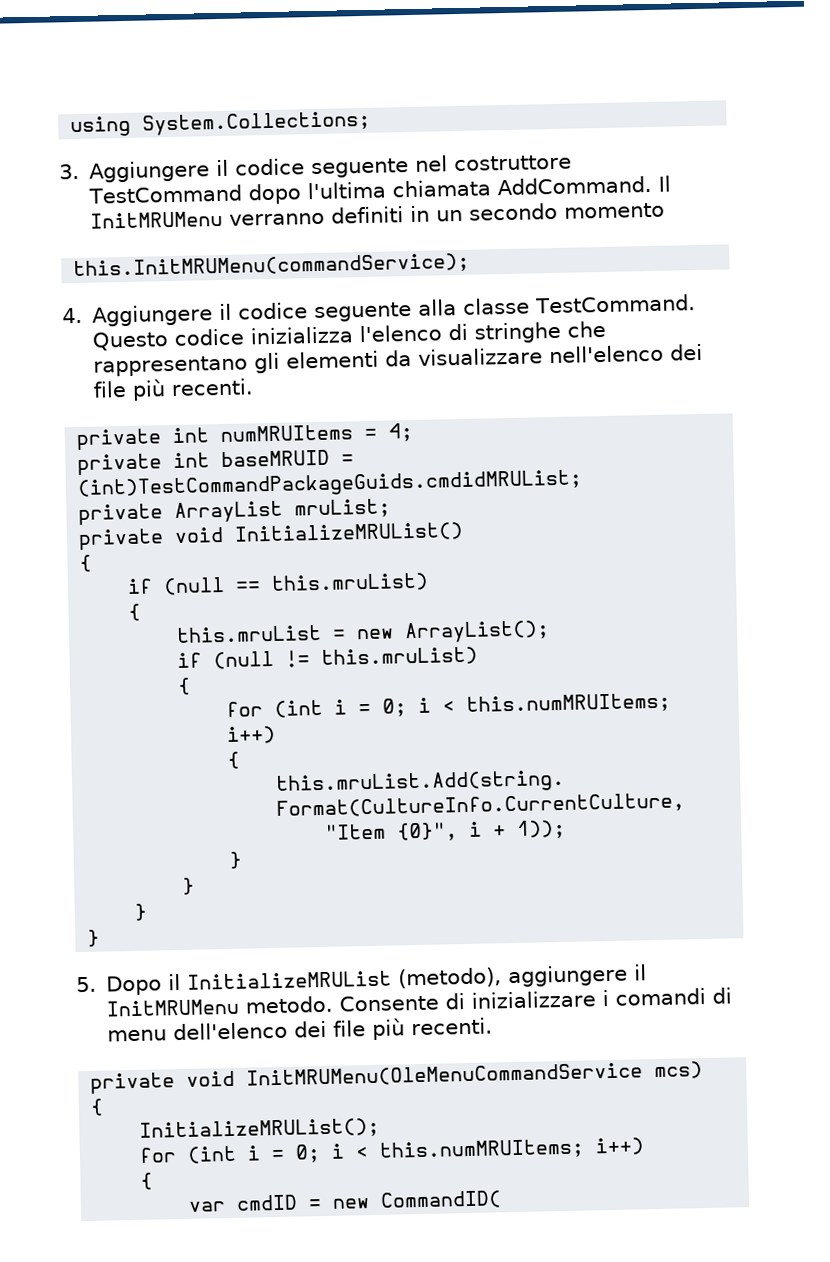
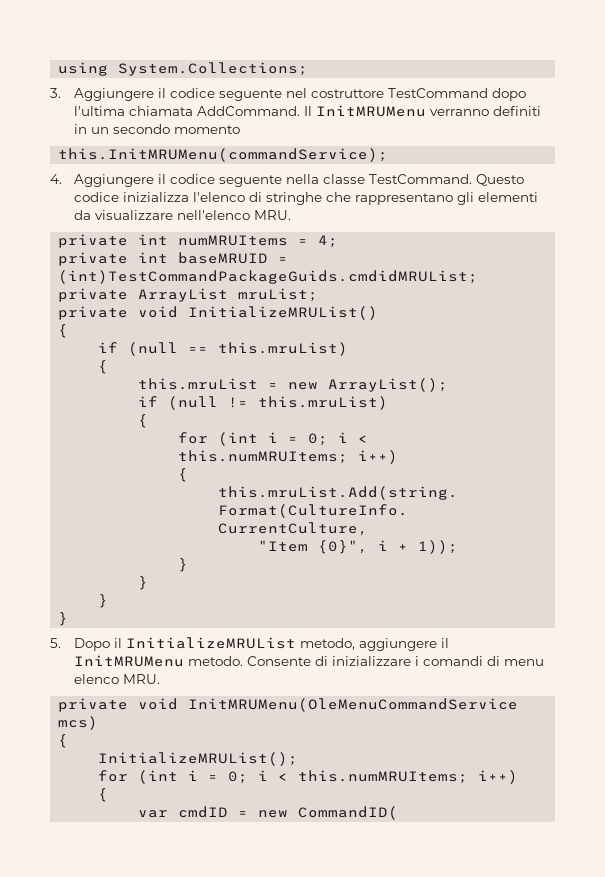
- 4. Aggiungere il codice seguente alla classe TestCommand.
+ 4. Aggiungere il codice seguente nella classe TestCommand.
- Questo codice inizializza l'elenco di stringhe che rappresentano gli elementi da visualizzare nell'elenco dei file più recenti.
+ Questo codice inizializza l'elenco di stringhe che rappresentano gli elementi da visualizzare nell'elenco MRU.
- 5. Dopo il InitializeMRUList (metodo), aggiungere il InitMRUMenu metodo.
+ 5. Dopo il InitializeMRUList metodo, aggiungere il InitMRUMenu metodo.
- Consente di inizializzare i comandi di menu dell'elenco dei file più recenti.
+ Consente di inizializzare i comandi di menu elenco MRU.

